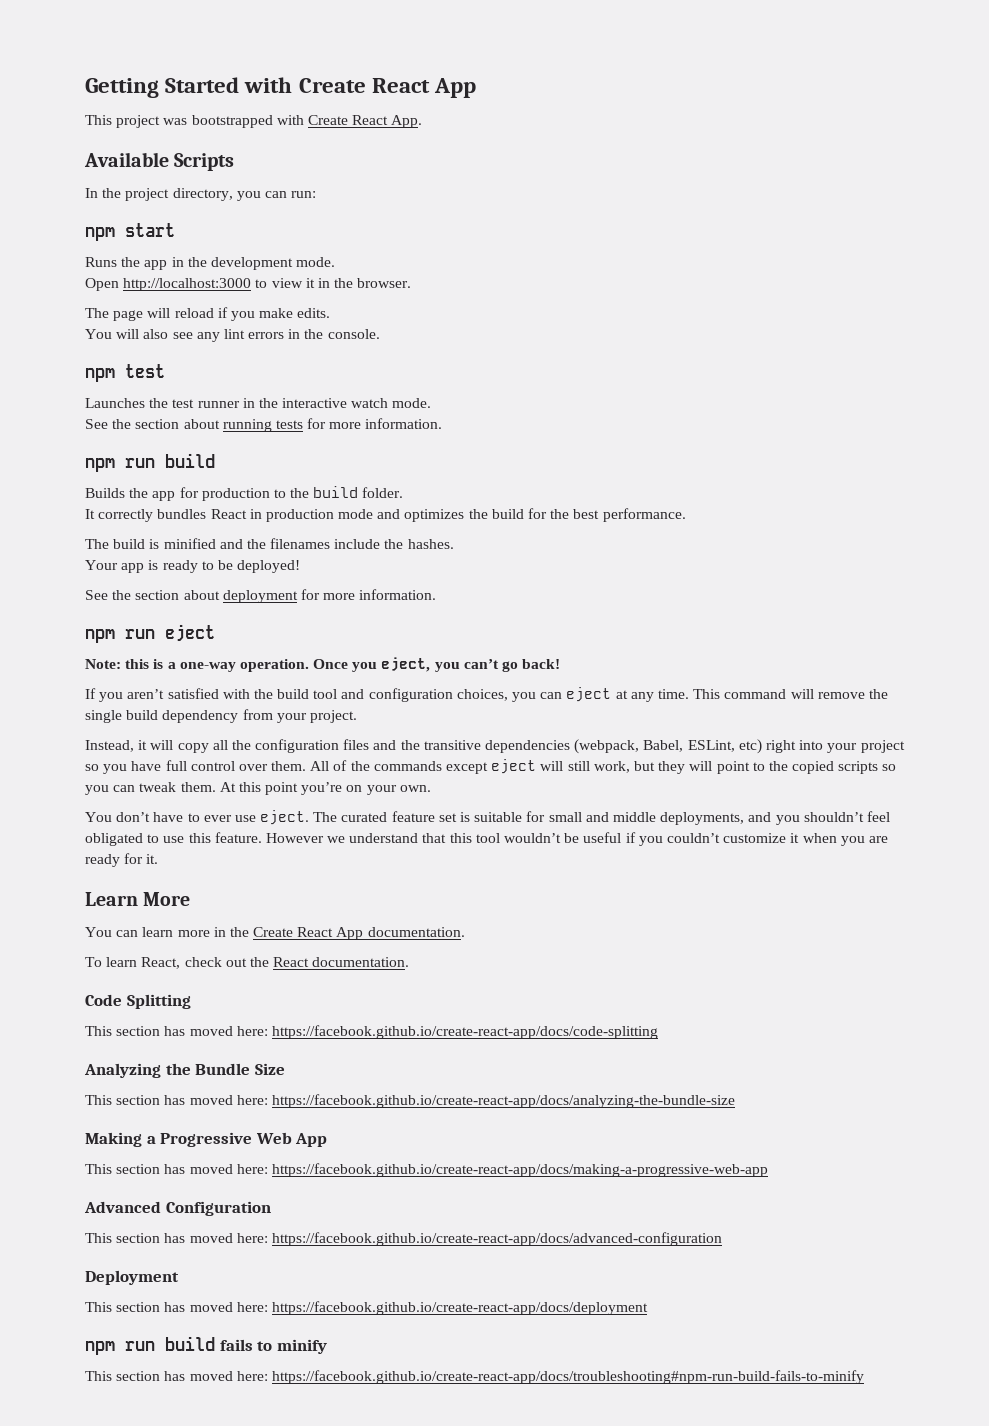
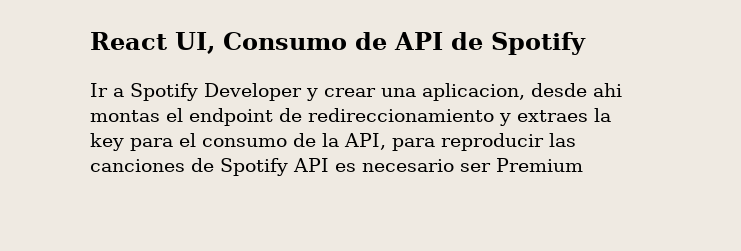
- Getting Started with Create React App
- This project was bootstrapped with Create React App.
- Available Scripts
- In the project directory, you can run:
- npm start
- Runs the app in the development mode.
- Open http://localhost:3000 to view it in the browser.
- The page will reload if you make edits.
- You will also see any lint errors in the console.
- npm test
- Launches the test runner in the interactive watch mode.
- See the section about running tests for more information.
- npm run build
- Builds the app for production to the build folder.
- It correctly bundles React in production mode and optimizes the build for the best performance.
- The build is minified and the filenames include the hashes.
- Your app is ready to be deployed!
- See the section about deployment for more information.
- npm run eject
- Note: this is a one-way operation. Once you eject, you can’t go back!
- If you aren’t satisfied with the build tool and configuration choices, you can eject at any time. This command will remove the single build dependency from your project.
- Instead, it will copy all the configuration files and the transitive dependencies (webpack, Babel, ESLint, etc) right into your project so you have full control over them. All of the commands except eject will still work, but they will point to the copied scripts so you can tweak them. At this point you’re on your own.
- You don’t have to ever use eject. The curated feature set is suitable for small and middle deployments, and you shouldn’t feel obligated to use this feature. However we understand that this tool wouldn’t be useful if you couldn’t customize it when you are ready for it.
- Learn More
- You can learn more in the Create React App documentation.
- To learn React, check out the React documentation.
- Code Splitting
- This section has moved here: https://facebook.github.io/create-react-app/docs/code-splitting
- Analyzing the Bundle Size
- This section has moved here: https://facebook.github.io/create-react-app/docs/analyzing-the-bundle-size
- Making a Progressive Web App
- This section has moved here: https://facebook.github.io/create-react-app/docs/making-a-progressive-web-app
- Advanced Configuration
- This section has moved here: https://facebook.github.io/create-react-app/docs/advanced-configuration
- Deployment
- This section has moved here: https://facebook.github.io/create-react-app/docs/deployment
- npm run build fails to minify
- This section has moved here: https://facebook.github.io/create-react-app/docs/troubleshooting#npm-run-build-fails-to-minify
+ React UI, Consumo de API de Spotify
+ Ir a Spotify Developer y crear una aplicacion, desde ahi montas el endpoint de redireccionamiento y extraes la key para el consumo de la API, para reproducir las canciones de Spotify API es necesario ser Premium

